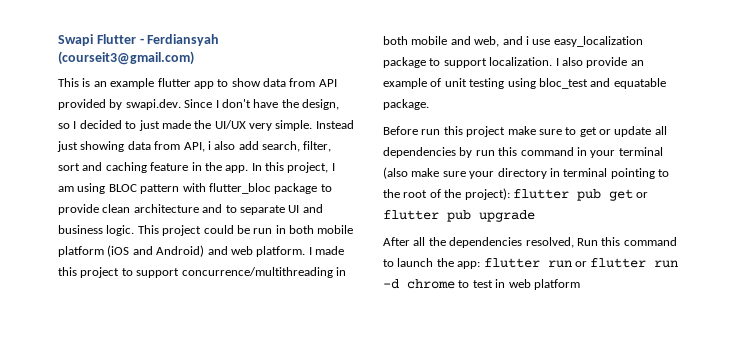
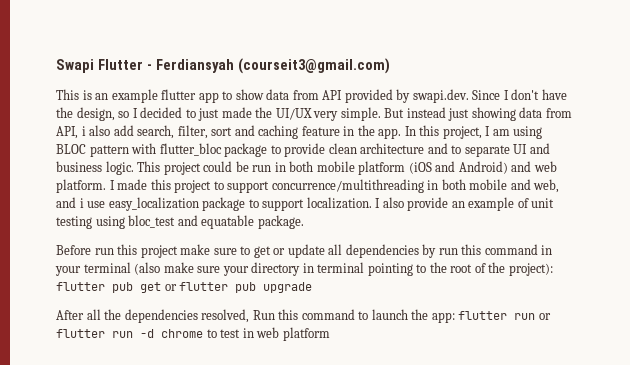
- Instead just showing data from API, i also add search, filter, sort and caching feature in the app.
+ But instead just showing data from API, i also add search, filter, sort and caching feature in the app.

